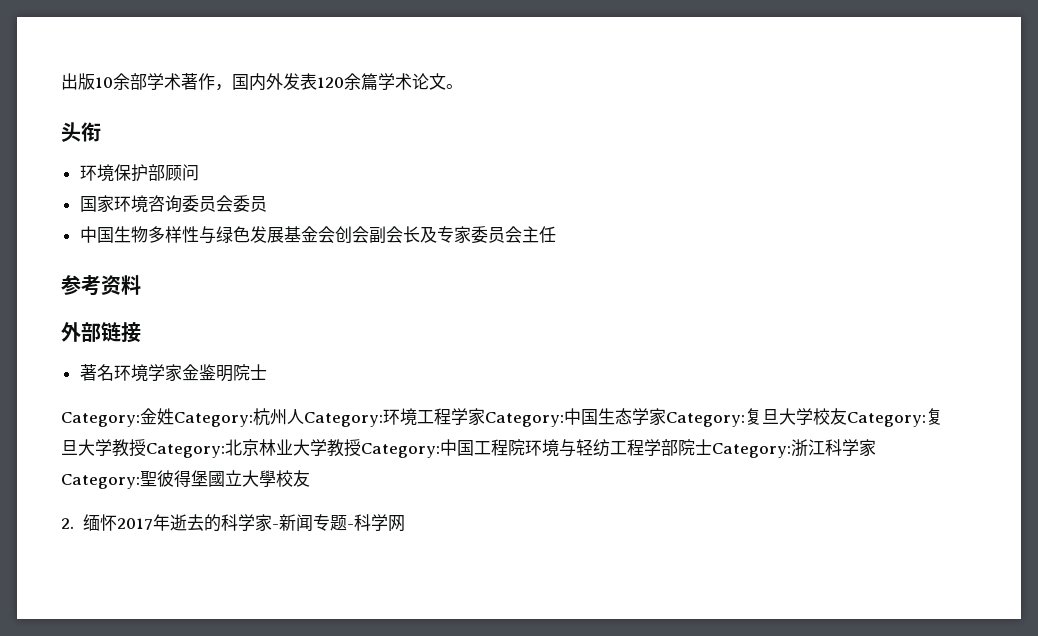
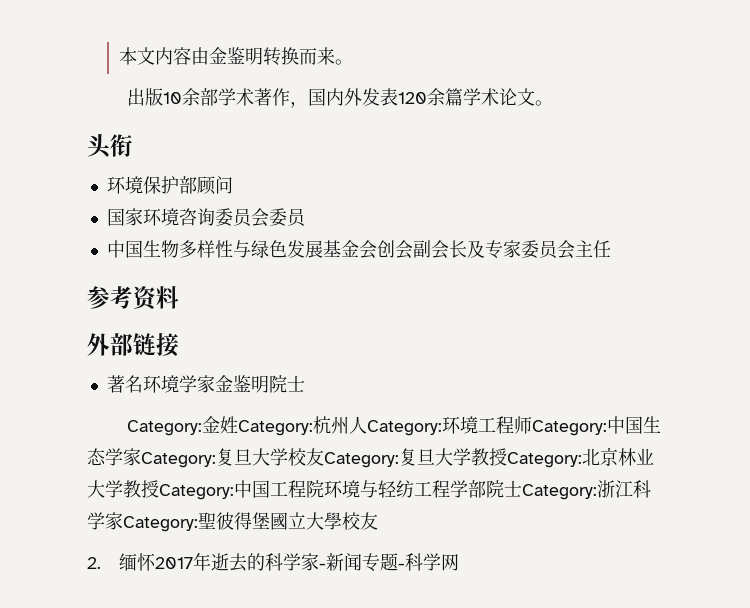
+ 本文内容由金鉴明转换而来。
- Category:金姓Category:杭州人Category:环境工程学家Category:中国生态学家Category:复旦大学校友Category:复旦大学教授Category:北京林业大学教授Category:中国工程院环境与轻纺工程学部院士Category:浙江科学家Category:聖彼得堡國立大學校友
+ Category:金姓Category:杭州人Category:环境工程师Category:中国生态学家Category:复旦大学校友Category:复旦大学教授Category:北京林业大学教授Category:中国工程院环境与轻纺工程学部院士Category:浙江科学家Category:聖彼得堡國立大學校友

